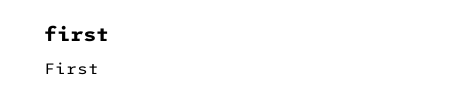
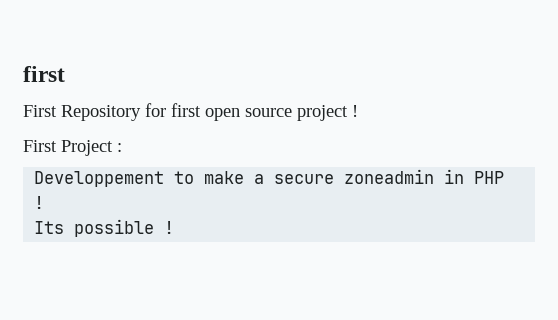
- First
+ First Repository for first open source project !
+ First Project :
+ Developpement to make a secure zoneadmin in PHP !
+ Its possible !

